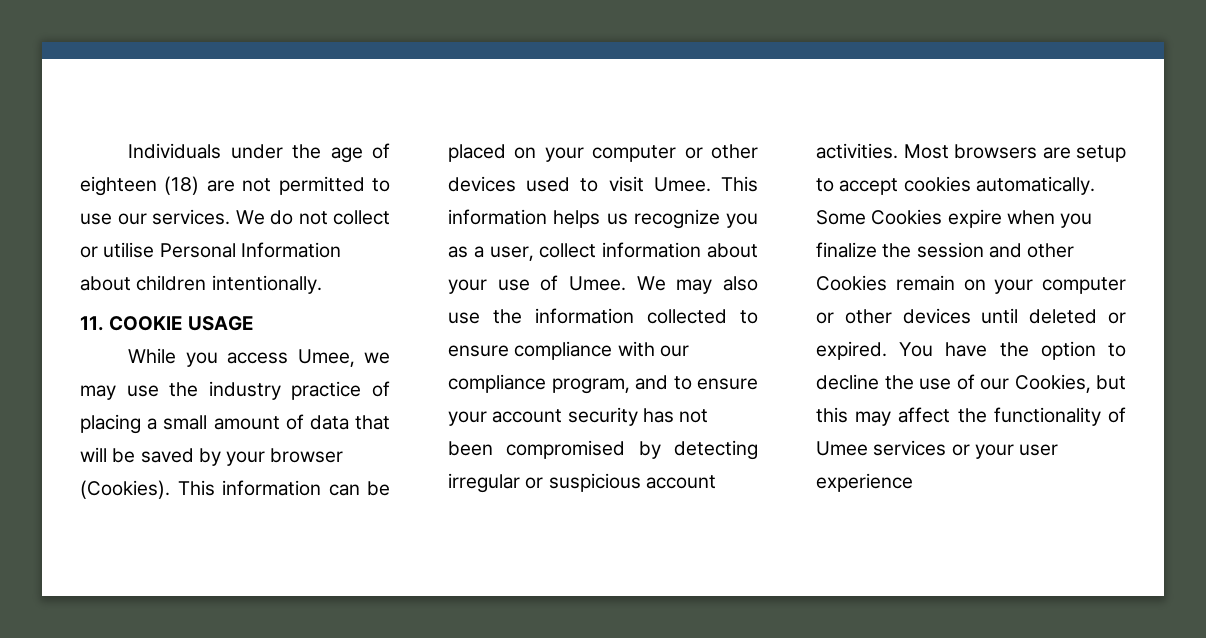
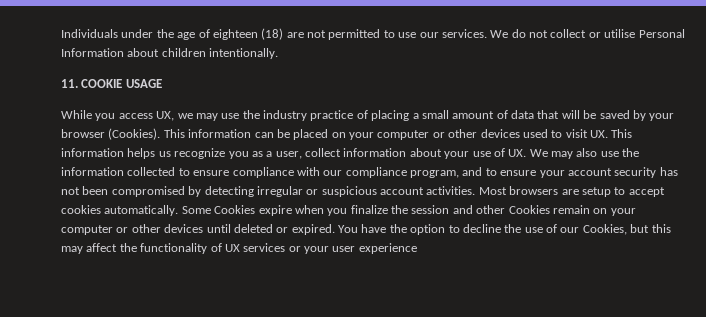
- While you access Umee, we may use the industry practice of placing a small amount of data that will be saved by your browser (Cookies).
+ While you access UX, we may use the industry practice of placing a small amount of data that will be saved by your browser (Cookies).
- This information can be placed on your computer or other devices used to visit Umee. This information helps us recognize you as a user, collect information about your use of Umee. We may also use the information collected to ensure compliance with our compliance program, and to ensure your account security has not been compromised by detecting irregular or suspicious account activities.
+ This information can be placed on your computer or other devices used to visit UX. This information helps us recognize you as a user, collect information about your use of UX. We may also use the information collected to ensure compliance with our compliance program, and to ensure your account security has not been compromised by detecting irregular or suspicious account activities.
- You have the option to decline the use of our Cookies, but this may affect the functionality of Umee services or your user experience
+ You have the option to decline the use of our Cookies, but this may affect the functionality of UX services or your user experience

